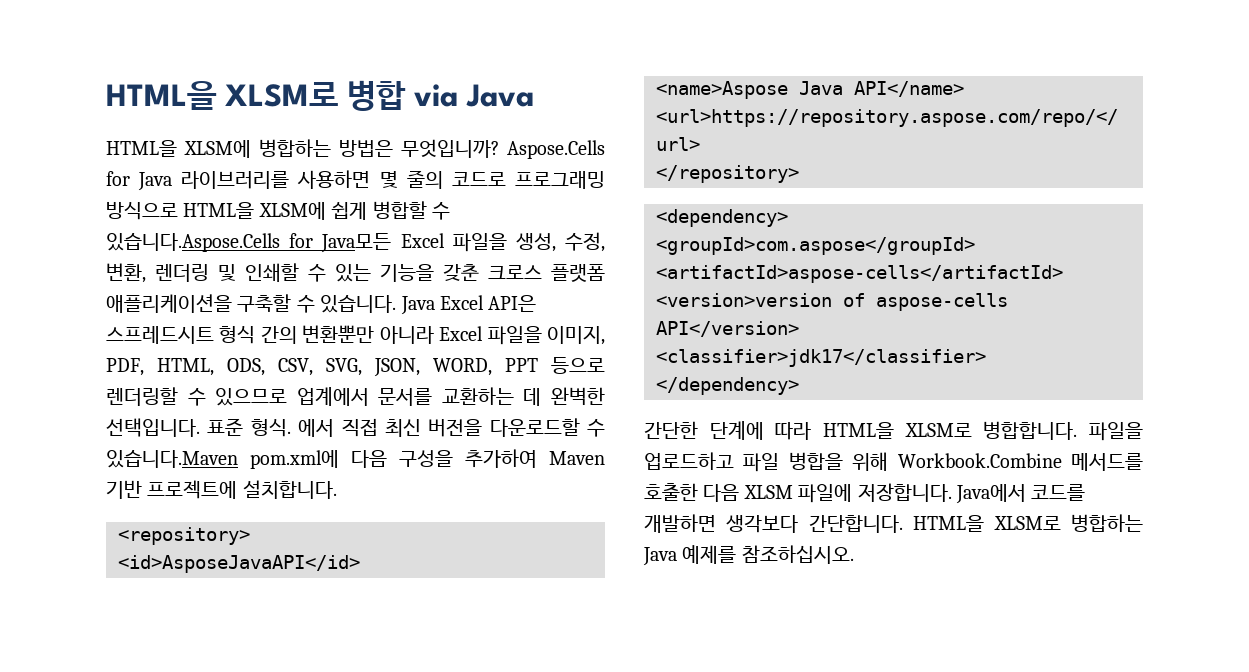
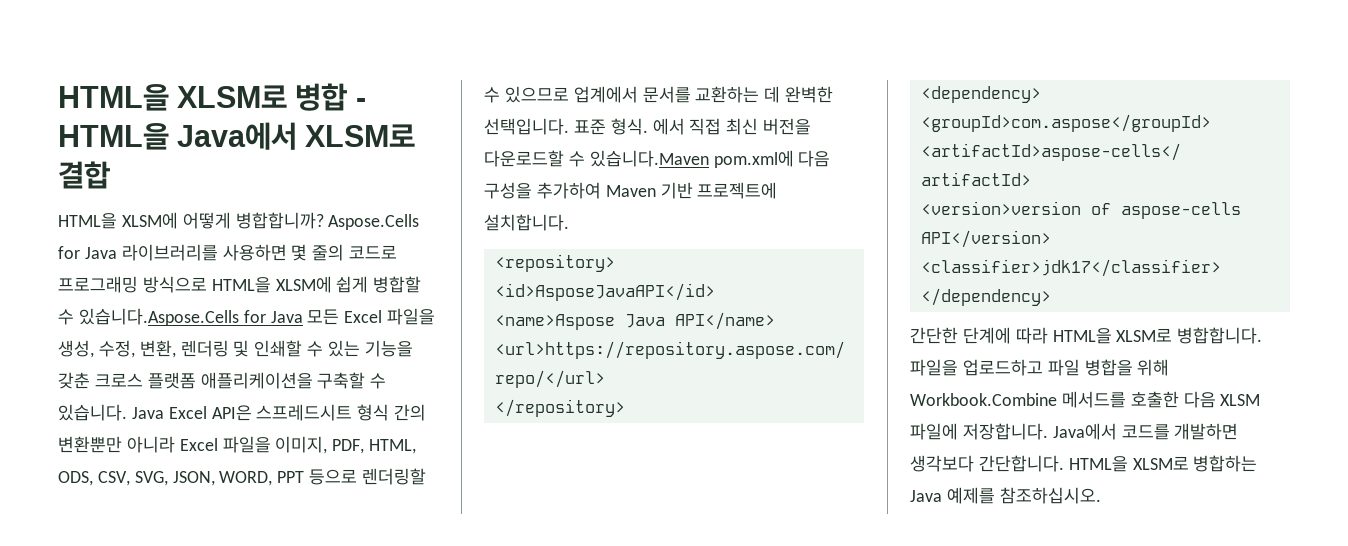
- HTML을 XLSM로 병합 via Java
- HTML을 XLSM에 병합하는 방법은 무엇입니까?
+ HTML을 XLSM로 병합 - HTML을 Java에서 XLSM로 결합
+ HTML을 XLSM에 어떻게 병합합니까?
- Aspose.Cells for Java 라이브러리를 사용하면 몇 줄의 코드로 프로그래밍 방식으로 HTML을 XLSM에 쉽게 병합할 수 있습니다.Aspose.Cells for Java모든 Excel 파일을 생성, 수정, 변환, 렌더링 및 인쇄할 수 있는 기능을 갖춘 크로스 플랫폼 애플리케이션을 구축할 수 있습니다.
+ Aspose.Cells for Java 라이브러리를 사용하면 몇 줄의 코드로 프로그래밍 방식으로 HTML을 XLSM에 쉽게 병합할 수 있습니다.Aspose.Cells for Java 모든 Excel 파일을 생성, 수정, 변환, 렌더링 및 인쇄할 수 있는 기능을 갖춘 크로스 플랫폼 애플리케이션을 구축할 수 있습니다.

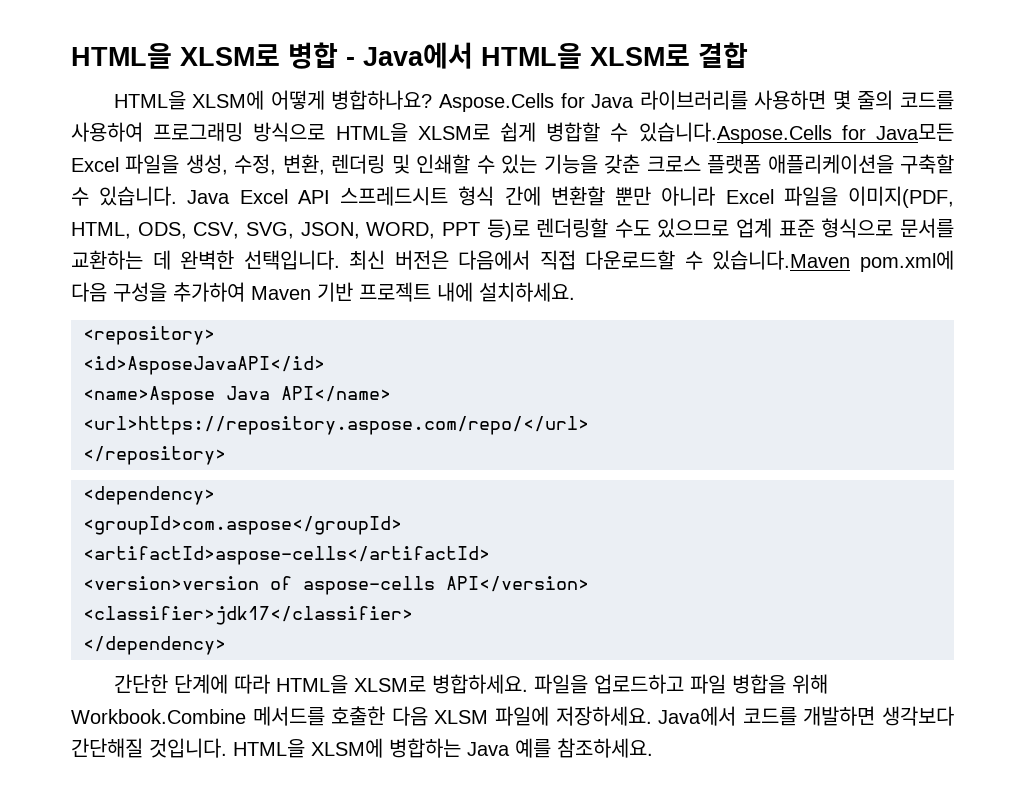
- HTML을 XLSM로 병합 - HTML을 Java에서 XLSM로 결합
+ HTML을 XLSM로 병합 - Java에서 HTML을 XLSM로 결합
- HTML을 XLSM에 어떻게 병합합니까?
+ HTML을 XLSM에 어떻게 병합하나요?
- Aspose.Cells for Java 라이브러리를 사용하면 몇 줄의 코드로 프로그래밍 방식으로 HTML을 XLSM에 쉽게 병합할 수 있습니다.Aspose.Cells for Java 모든 Excel 파일을 생성, 수정, 변환, 렌더링 및 인쇄할 수 있는 기능을 갖춘 크로스 플랫폼 애플리케이션을 구축할 수 있습니다.
+ Aspose.Cells for Java 라이브러리를 사용하면 몇 줄의 코드를 사용하여 프로그래밍 방식으로 HTML을 XLSM로 쉽게 병합할 수 있습니다.Aspose.Cells for Java모든 Excel 파일을 생성, 수정, 변환, 렌더링 및 인쇄할 수 있는 기능을 갖춘 크로스 플랫폼 애플리케이션을 구축할 수 있습니다.
- Java Excel API은 스프레드시트 형식 간의 변환뿐만 아니라 Excel 파일을 이미지, PDF, HTML, ODS, CSV, SVG, JSON, WORD, PPT 등으로 렌더링할 수 있으므로 업계에서 문서를 교환하는 데 완벽한 선택입니다.
+ Java Excel API 스프레드시트 형식 간에 변환할 뿐만 아니라 Excel 파일을 이미지(PDF, HTML, ODS, CSV, SVG, JSON, WORD, PPT 등)로 렌더링할 수도 있으므로 업계 표준 형식으로 문서를 교환하는 데 완벽한 선택입니다.
- 표준 형식. 에서 직접 최신 버전을 다운로드할 수 있습니다.Maven pom.xml에 다음 구성을 추가하여 Maven 기반 프로젝트에 설치합니다.
+ 최신 버전은 다음에서 직접 다운로드할 수 있습니다.Maven pom.xml에 다음 구성을 추가하여 Maven 기반 프로젝트 내에 설치하세요.
- 간단한 단계에 따라 HTML을 XLSM로 병합합니다.
+ 간단한 단계에 따라 HTML을 XLSM로 병합하세요.
- 파일을 업로드하고 파일 병합을 위해 Workbook.Combine 메서드를 호출한 다음 XLSM 파일에 저장합니다.
+ 파일을 업로드하고 파일 병합을 위해 Workbook.Combine 메서드를 호출한 다음 XLSM 파일에 저장하세요.
- Java에서 코드를 개발하면 생각보다 간단합니다. HTML을 XLSM로 병합하는 Java 예제를 참조하십시오.
+ Java에서 코드를 개발하면 생각보다 간단해질 것입니다. HTML을 XLSM에 병합하는 Java 예를 참조하세요.

